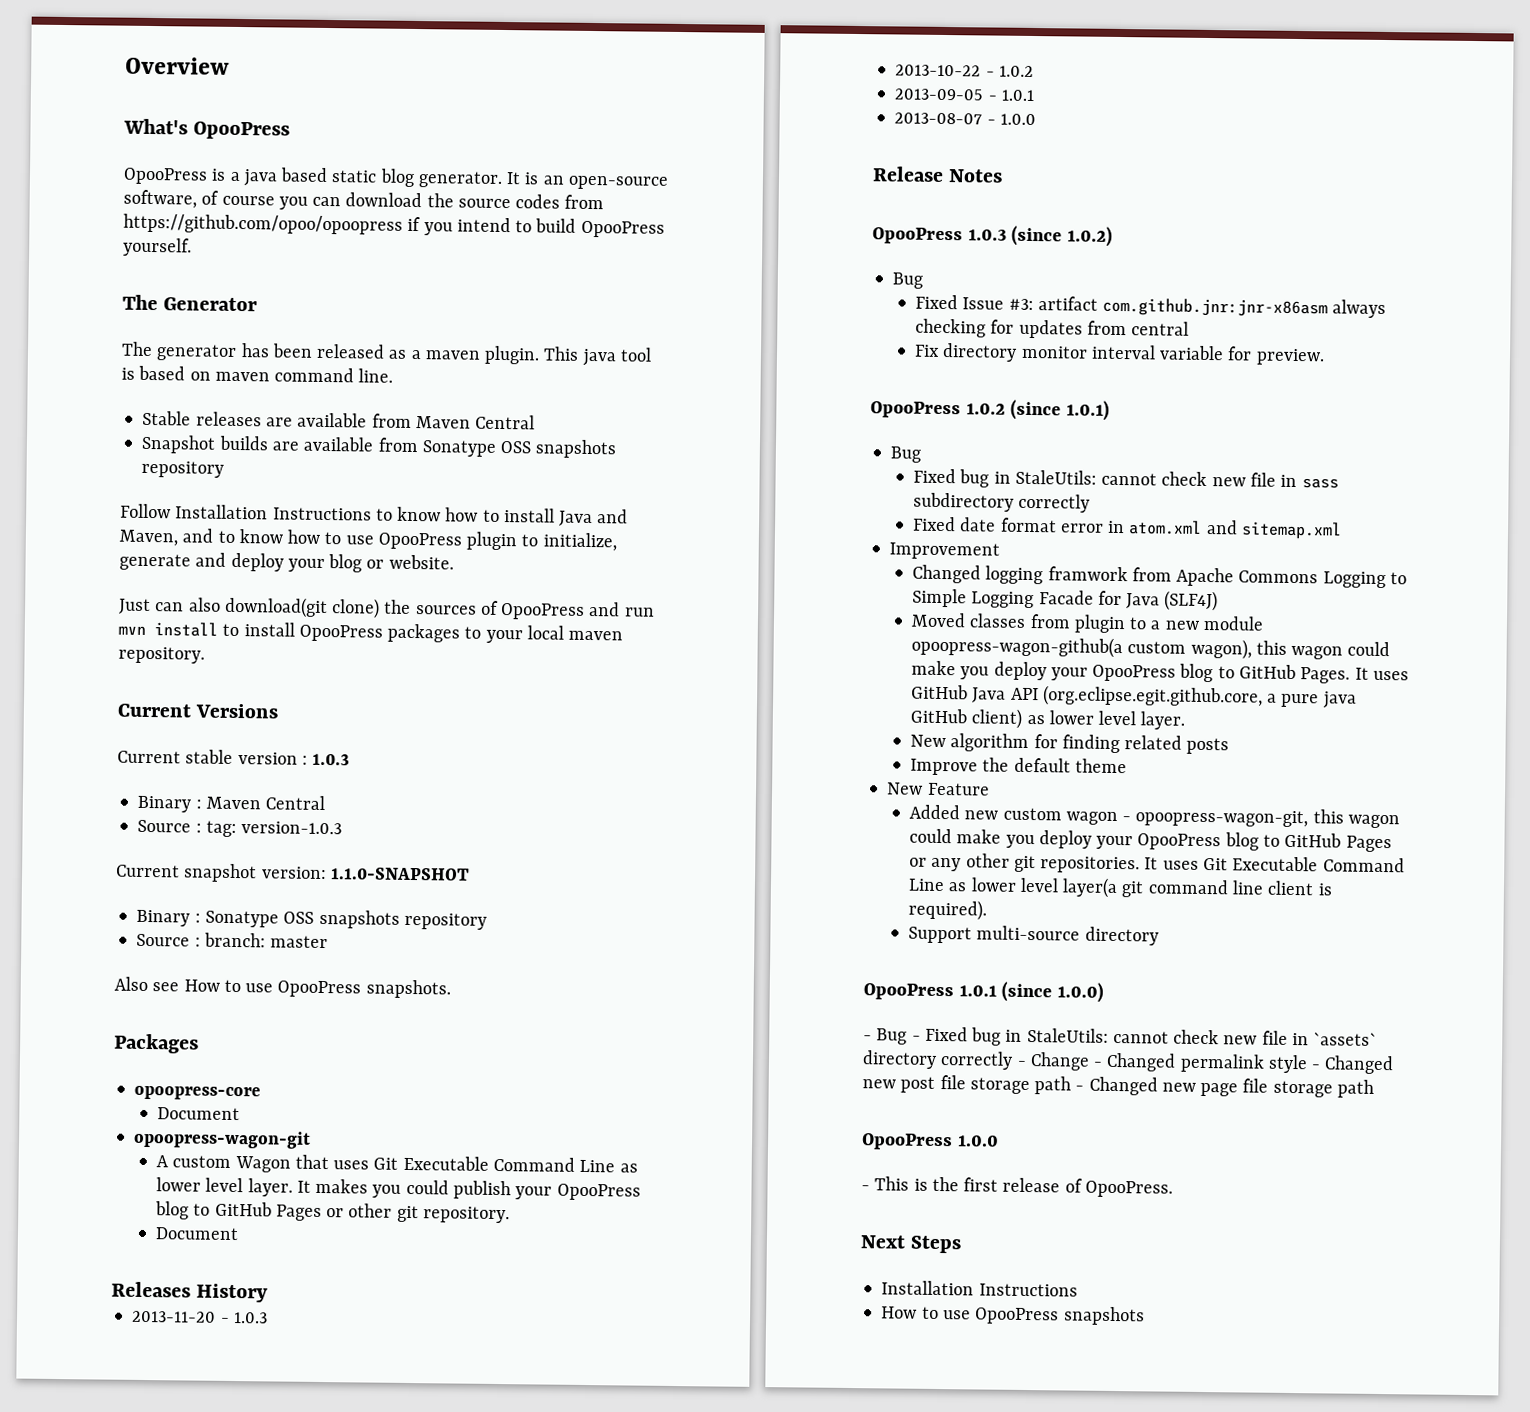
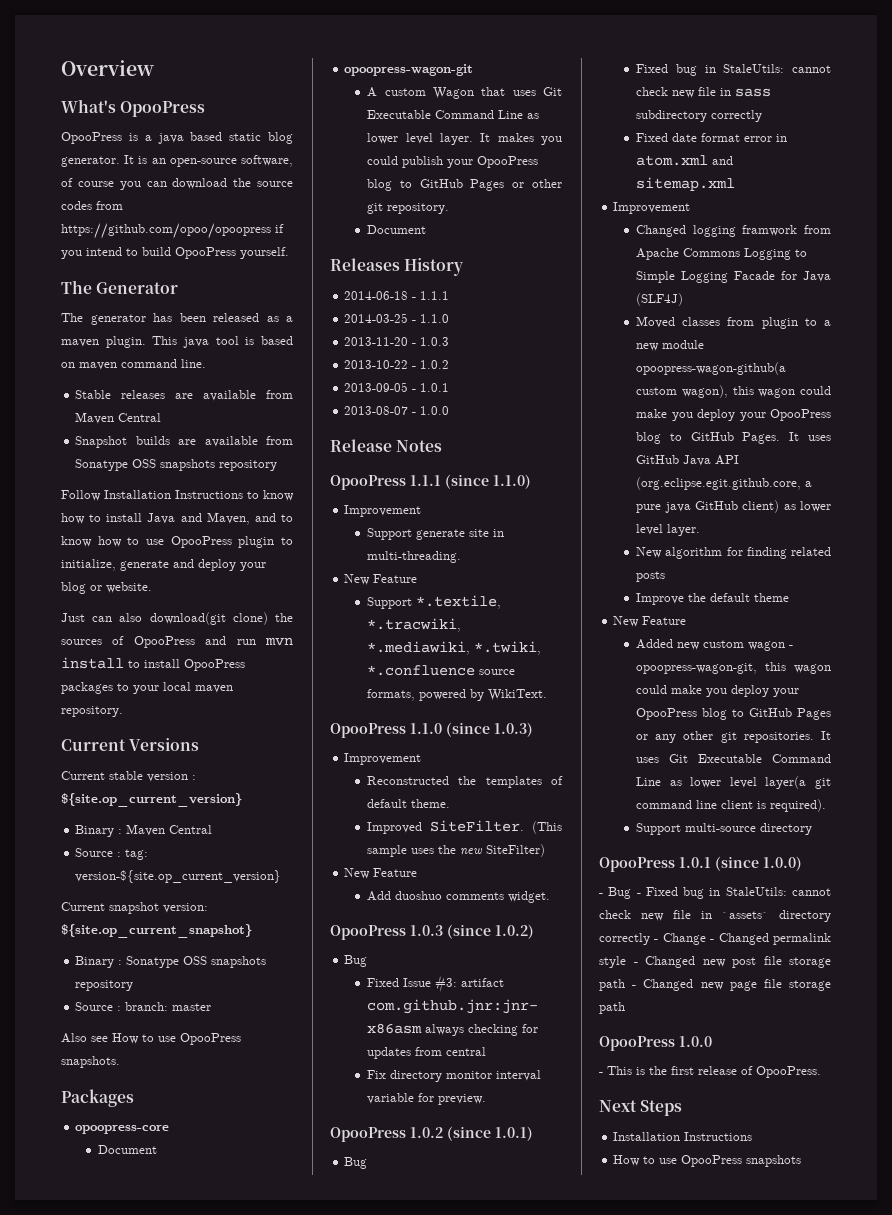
- Current stable version : 1.0.3
+ Current stable version : ${site.op_current_version}
- Source : tag: version-1.0.3
+ Source : tag: version-${site.op_current_version}
- Current snapshot version: 1.1.0-SNAPSHOT
+ Current snapshot version: ${site.op_current_snapshot}
+ 2014-06-18 - 1.1.1
+ 2014-03-25 - 1.1.0
+ OpooPress 1.1.1 (since 1.1.0)
+ Improvement
+ Support generate site in multi-threading.
+ New Feature
+ Support *.textile, *.tracwiki, *.mediawiki, *.twiki, *.confluence source formats, powered by WikiText.
+ OpooPress 1.1.0 (since 1.0.3)
+ Improvement
+ Reconstructed the templates of default theme.
+ Improved SiteFilter. (This sample uses the new SiteFilter)
+ New Feature
+ Add duoshuo comments widget.

